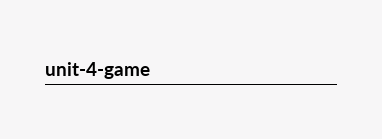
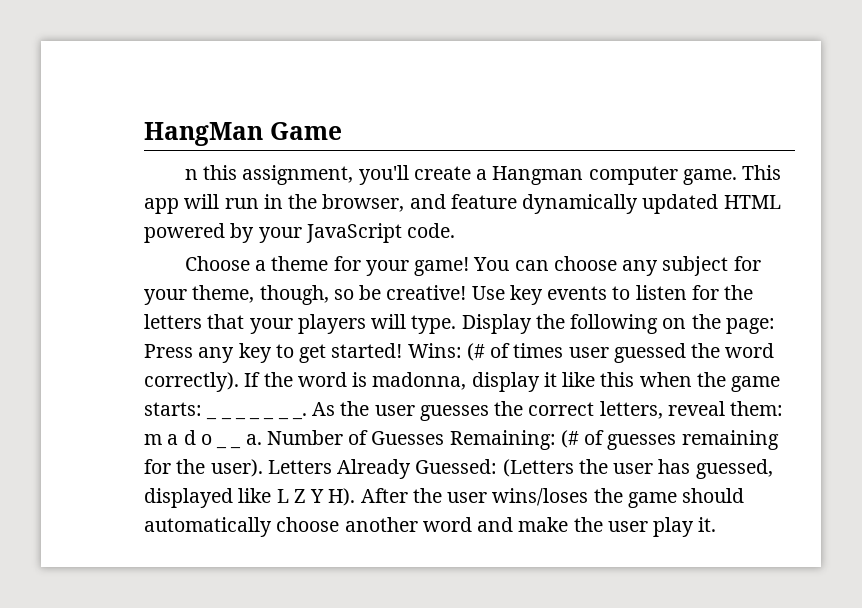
- unit-4-game
+ HangMan Game
+ n this assignment, you'll create a Hangman computer game. This app will run in the browser, and feature dynamically updated HTML powered by your JavaScript code.
+ Choose a theme for your game! You can choose any subject for your theme, though, so be creative! Use key events to listen for the letters that your players will type. Display the following on the page: Press any key to get started! Wins: (# of times user guessed the word correctly). If the word is madonna, display it like this when the game starts: _ _ _ _ _ _ _. As the user guesses the correct letters, reveal them: m a d o _ _ a. Number of Guesses Remaining: (# of guesses remaining for the user). Letters Already Guessed: (Letters the user has guessed, displayed like L Z Y H). After the user wins/loses the game should automatically choose another word and make the user play it.

